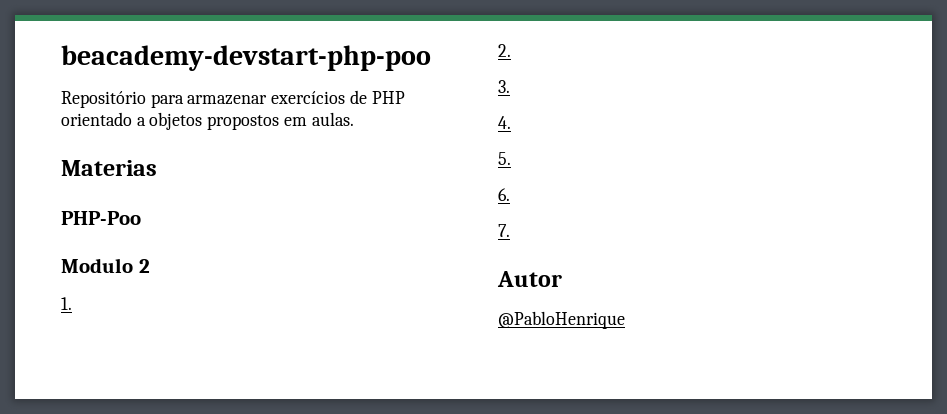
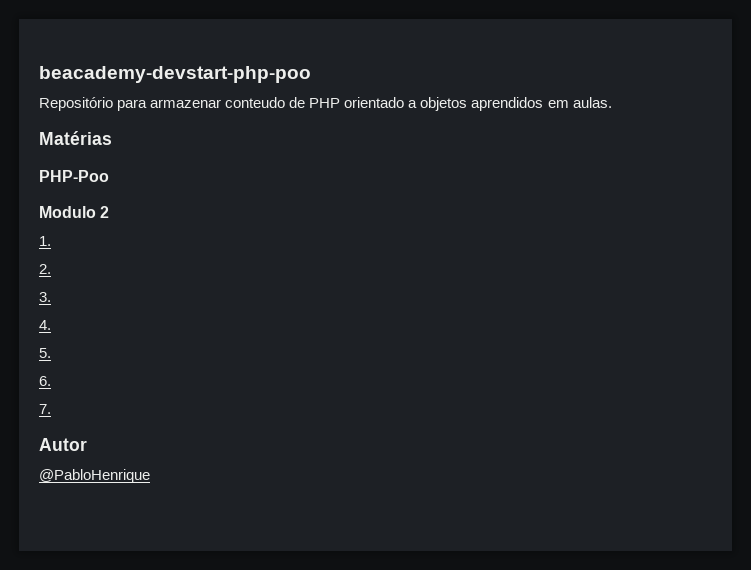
- Repositório para armazenar exercícios de PHP orientado a objetos propostos em aulas.
+ Repositório para armazenar conteudo de PHP orientado a objetos aprendidos em aulas.
- Materias
+ Matérias

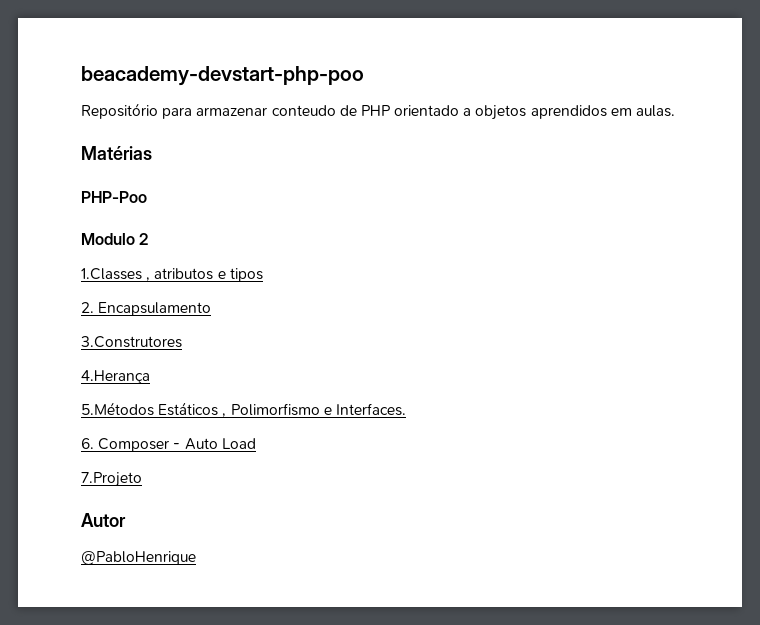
- 1.
- 2.
- 3.
- 4.
- 5.
- 6.
- 7.
+ 1.Classes , atributos e tipos
+ 2. Encapsulamento
+ 3.Construtores
+ 4.Herança
+ 5.Métodos Estáticos , Polimorfismo e Interfaces.
+ 6. Composer - Auto Load
+ 7.Projeto

